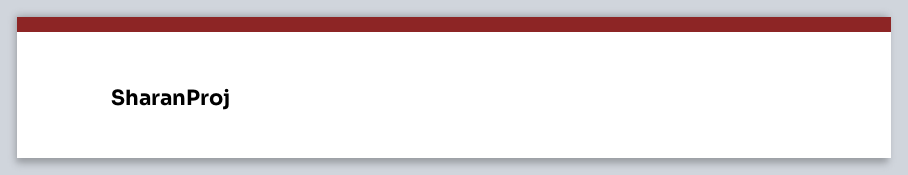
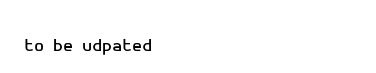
- SharanProj
+ to be udpated

